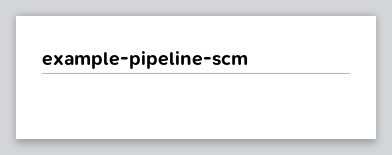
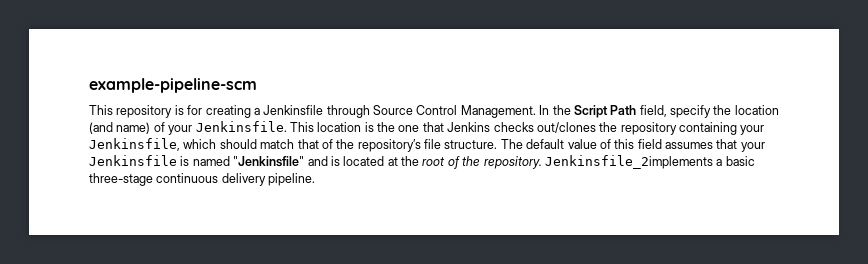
+ This repository is for creating a Jenkinsfile through Source Control Management. In the Script Path field, specify the location (and name) of your Jenkinsfile. This location is the one that Jenkins checks out/clones the repository containing your Jenkinsfile, which should match that of the repository’s file structure. The default value of this field assumes that your Jenkinsfile is named "Jenkinsfile" and is located at the root of the repository. Jenkinsfile_2implements a basic three-stage continuous delivery pipeline.

